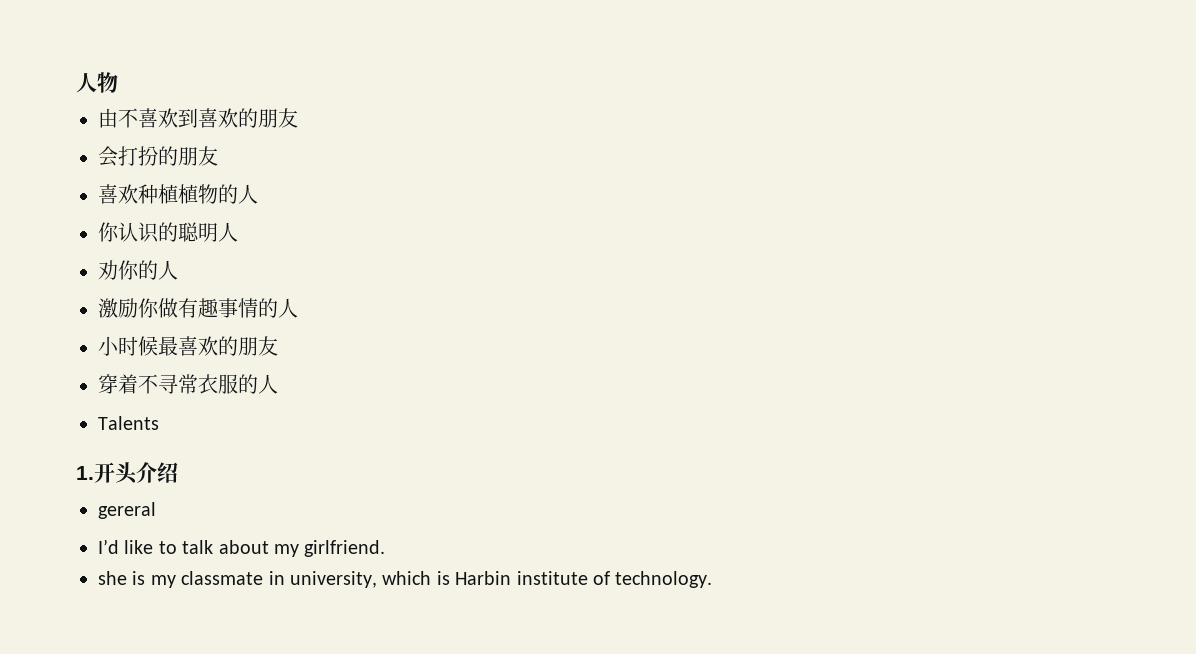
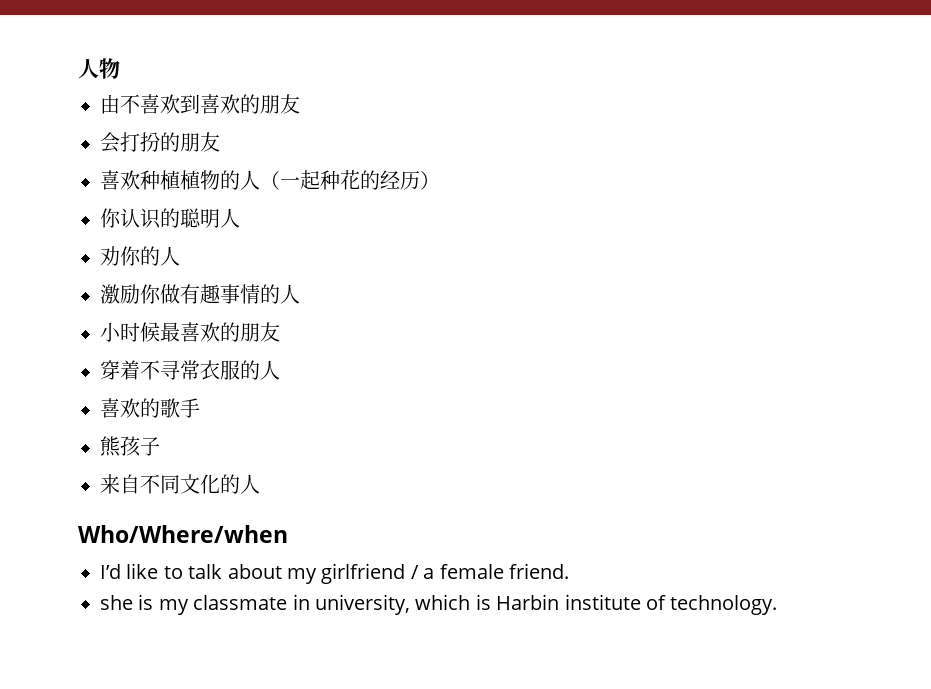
- 喜欢种植植物的人
+ 喜欢种植植物的人（一起种花的经历）
- Talents
- 1.开头介绍
- gereral
+ 喜欢的歌手
+ 熊孩子
+ 来自不同文化的人
+ Who/Where/when
- I’d like to talk about my girlfriend.
+ I’d like to talk about my girlfriend / a female friend.

